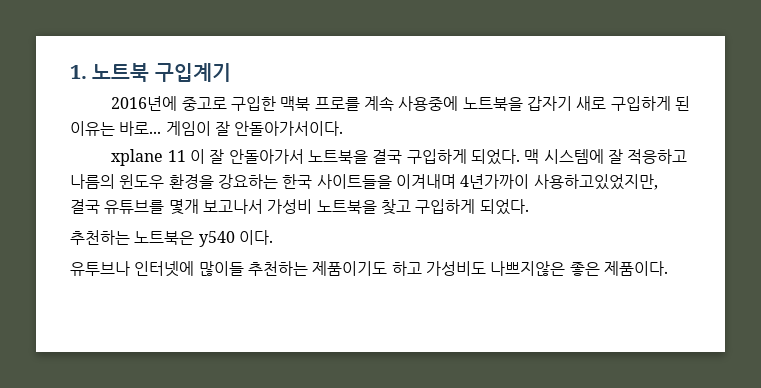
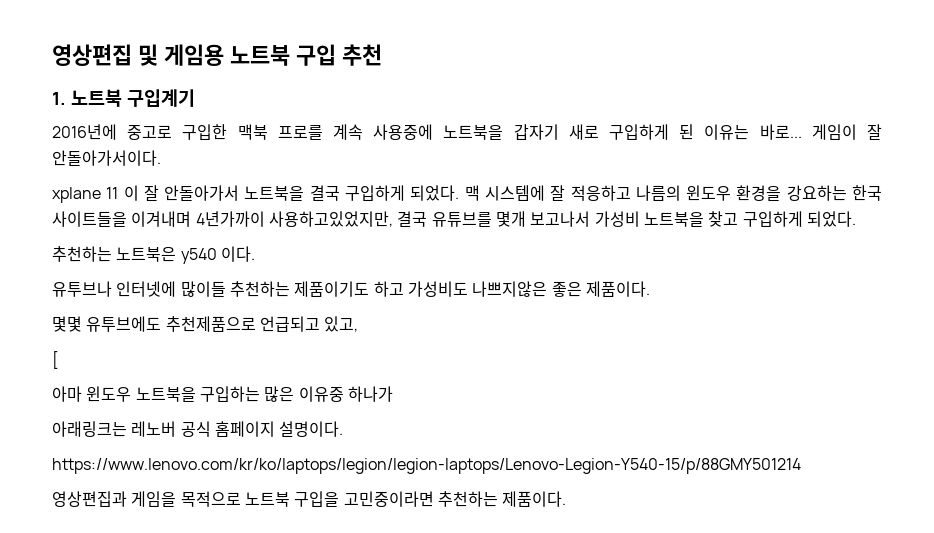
+ 영상편집 및 게임용 노트북 구입 추천
+ 몇몇 유투브에도 추천제품으로 언급되고 있고,
+ [
+ 아마 윈도우 노트북을 구입하는 많은 이유중 하나가
+ 아래링크는 레노버 공식 홈페이지 설명이다.
+ https://www.lenovo.com/kr/ko/laptops/legion/legion-laptops/Lenovo-Legion-Y540-15/p/88GMY501214
+ 영상편집과 게임을 목적으로 노트북 구입을 고민중이라면 추천하는 제품이다.

